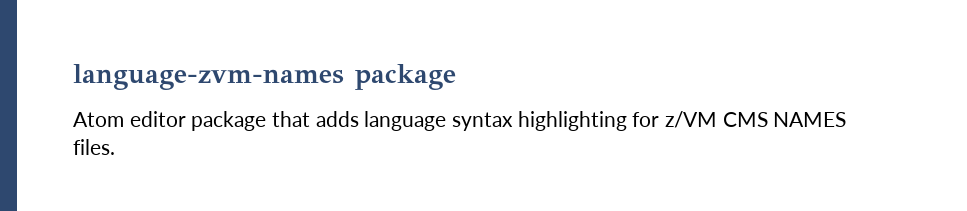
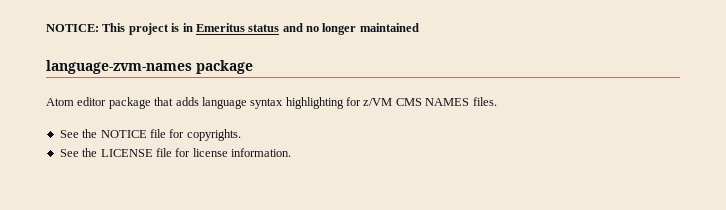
+ NOTICE: This project is in Emeritus status and no longer maintained
+ See the NOTICE file for copyrights.
+ See the LICENSE file for license information.

